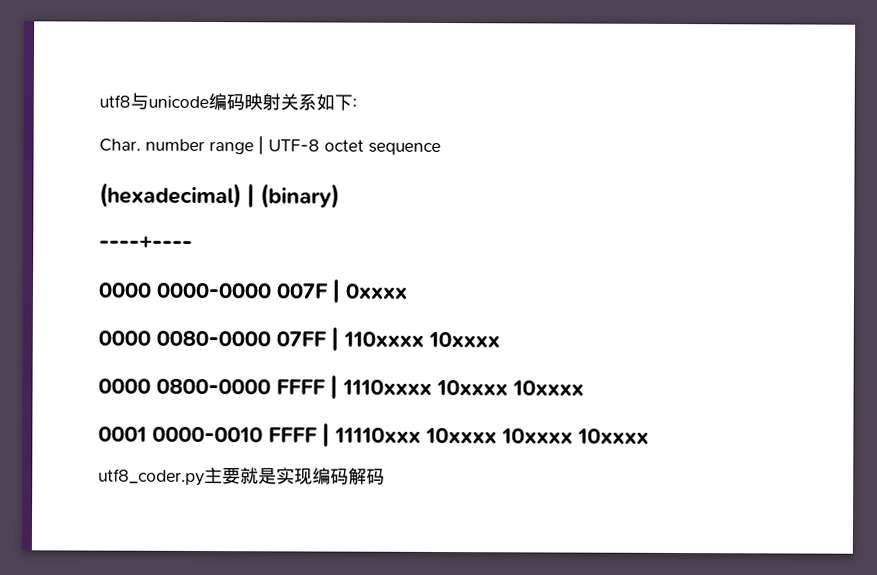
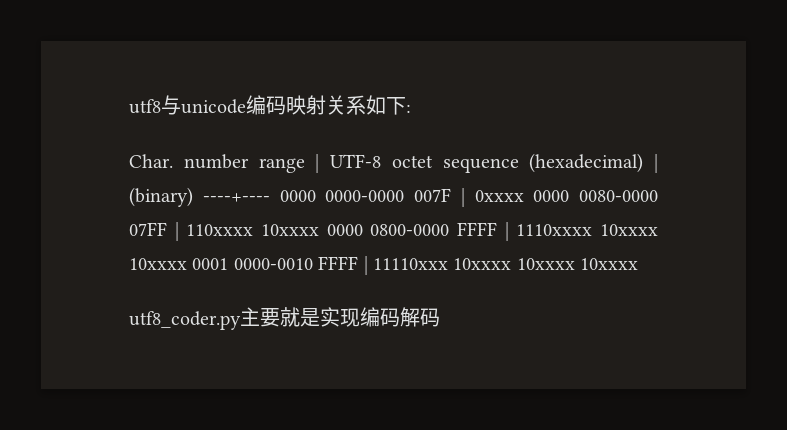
- Char. number range | UTF-8 octet sequence
- (hexadecimal) | (binary)
- ----+----
- 0000 0000-0000 007F | 0xxxx
- 0000 0080-0000 07FF | 110xxxx 10xxxx
- 0000 0800-0000 FFFF | 1110xxxx 10xxxx 10xxxx
- 0001 0000-0010 FFFF | 11110xxx 10xxxx 10xxxx 10xxxx
+ Char. number range | UTF-8 octet sequence (hexadecimal) | (binary) ----+---- 0000 0000-0000 007F | 0xxxx 0000 0080-0000 07FF | 110xxxx 10xxxx 0000 0800-0000 FFFF | 1110xxxx 10xxxx 10xxxx 0001 0000-0010 FFFF | 11110xxx 10xxxx 10xxxx 10xxxx

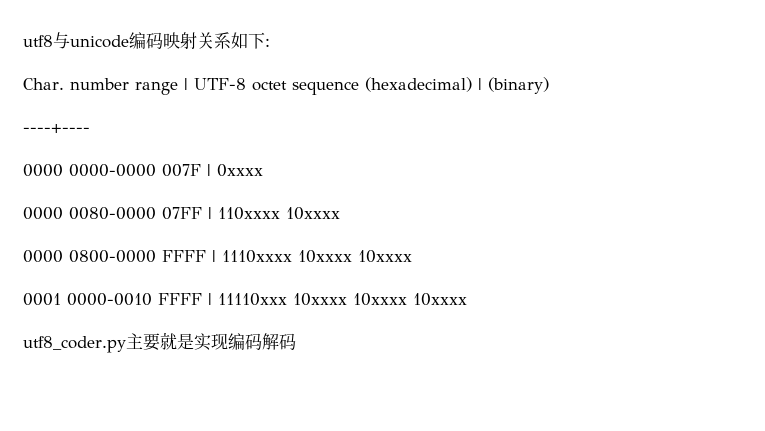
- Char. number range | UTF-8 octet sequence (hexadecimal) | (binary) ----+---- 0000 0000-0000 007F | 0xxxx 0000 0080-0000 07FF | 110xxxx 10xxxx 0000 0800-0000 FFFF | 1110xxxx 10xxxx 10xxxx 0001 0000-0010 FFFF | 11110xxx 10xxxx 10xxxx 10xxxx
+ Char. number range | UTF-8 octet sequence (hexadecimal) | (binary)
+ ----+----
+ 0000 0000-0000 007F | 0xxxx
+ 0000 0080-0000 07FF | 110xxxx 10xxxx
+ 0000 0800-0000 FFFF | 1110xxxx 10xxxx 10xxxx
+ 0001 0000-0010 FFFF | 11110xxx 10xxxx 10xxxx 10xxxx

